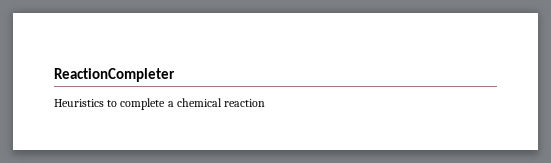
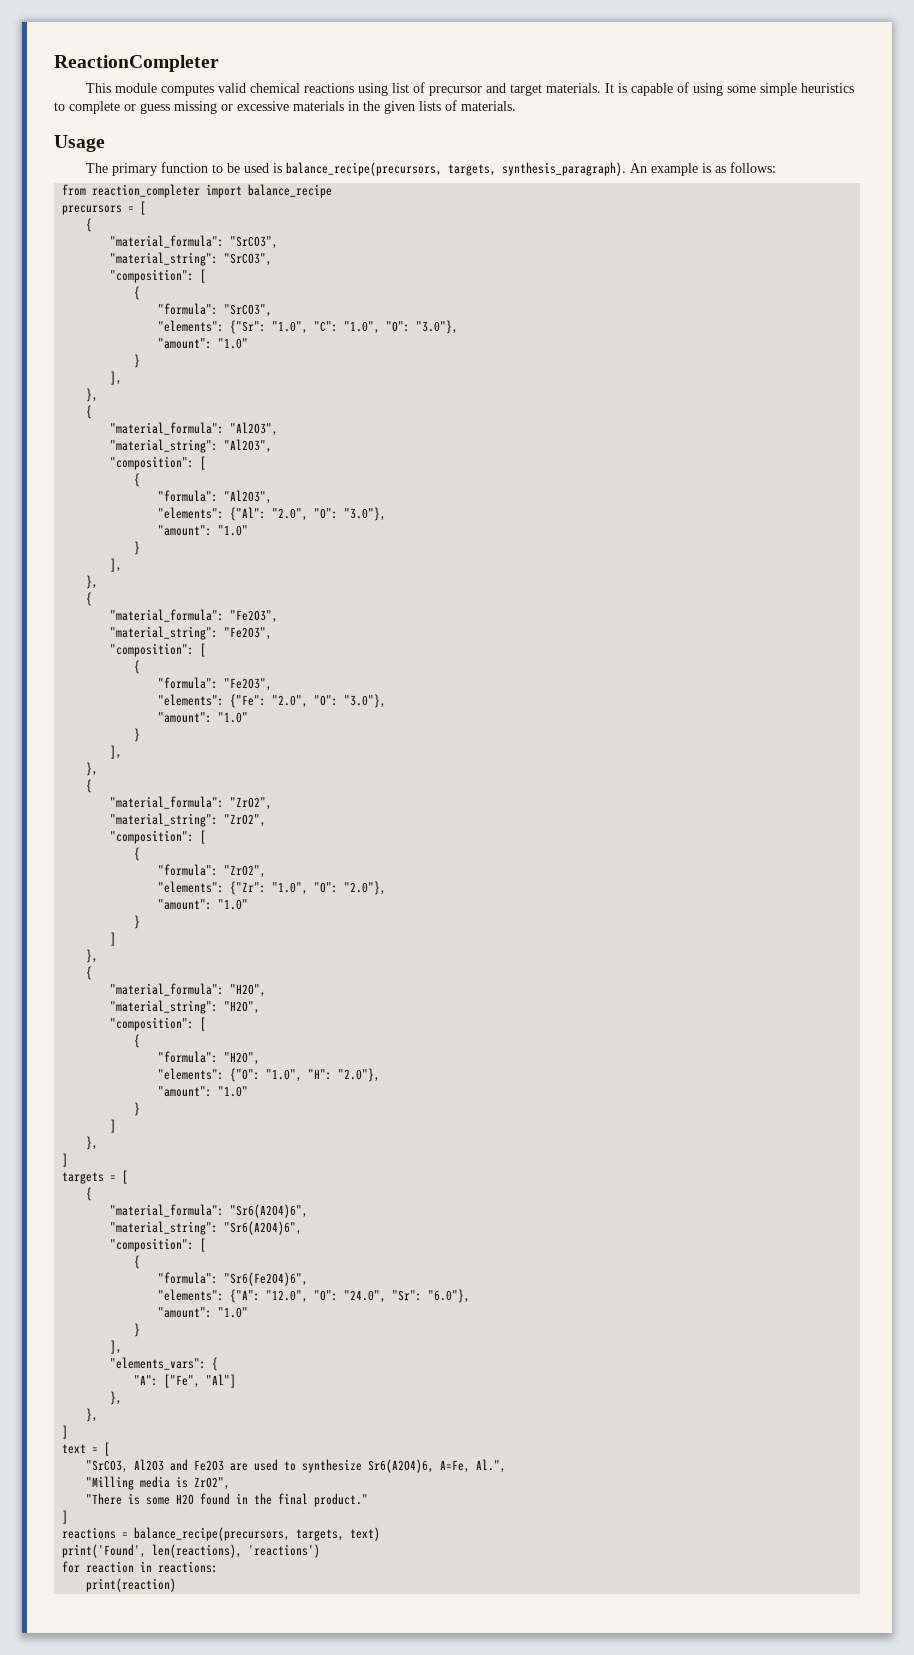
- Heuristics to complete a chemical reaction
+ This module computes valid chemical reactions using list of precursor and target materials. It is capable of using some simple heuristics to complete or guess missing or excessive materials in the given lists of materials.
+ Usage
+ The primary function to be used is balance_recipe(precursors, targets, synthesis_paragraph). An example is as follows:
+ from reaction_completer import balance_recipe
+ precursors = [
+ {
+ "material_formula": "SrCO3",
+ "material_string": "SrCO3",
+ "composition": [
+ {
+ "formula": "SrCO3",
+ "elements": {"Sr": "1.0", "C": "1.0", "O": "3.0"},
+ "amount": "1.0"
+ }
+ ],
+ },
+ {
+ "material_formula": "Al2O3",
+ "material_string": "Al2O3",
+ "composition": [
+ {
+ "formula": "Al2O3",
+ "elements": {"Al": "2.0", "O": "3.0"},
+ "amount": "1.0"
+ }
+ ],
+ },
+ {
+ "material_formula": "Fe2O3",
+ "material_string": "Fe2O3",
+ "composition": [
+ {
+ "formula": "Fe2O3",
+ "elements": {"Fe": "2.0", "O": "3.0"},
+ "amount": "1.0"
+ }
+ ],
+ },
+ {
+ "material_formula": "ZrO2",
+ "material_string": "ZrO2",
+ "composition": [
+ {
+ "formula": "ZrO2",
+ "elements": {"Zr": "1.0", "O": "2.0"},
+ "amount": "1.0"
+ }
+ ]
+ },
+ {
+ "material_formula": "H2O",
+ "material_string": "H2O",
+ "composition": [
+ {
+ "formula": "H2O",
+ "elements": {"O": "1.0", "H": "2.0"},
+ "amount": "1.0"
+ }
+ ]
+ },
+ ]
+ targets = [
+ {
+ "material_formula": "Sr6(A2O4)6",
+ "material_string": "Sr6(A2O4)6",
+ "composition": [
+ {
+ "formula": "Sr6(Fe2O4)6",
+ "elements": {"A": "12.0", "O": "24.0", "Sr": "6.0"},
+ "amount": "1.0"
+ }
+ ],
+ "elements_vars": {
+ "A": ["Fe", "Al"]
+ },
+ },
+ ]
+ text = [
+ "SrCO3, Al2O3 and Fe2O3 are used to synthesize Sr6(A2O4)6, A=Fe, Al.",
+ "Milling media is ZrO2",
+ "There is some H2O found in the final product."
+ ]
+ reactions = balance_recipe(precursors, targets, text)
+ print('Found', len(reactions), 'reactions')
+ for reaction in reactions:
+ print(reaction)

